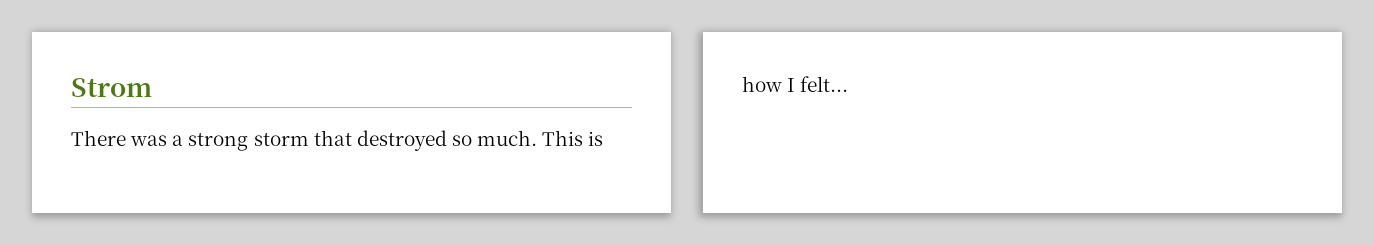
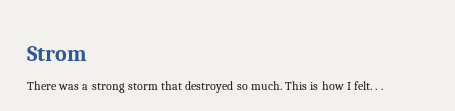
- This is how I felt...
+ This is how I felt. . .

